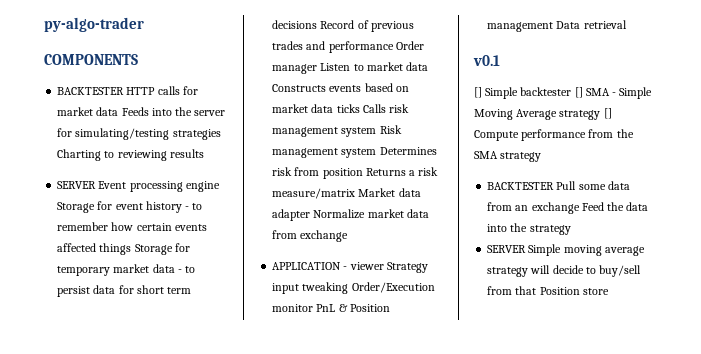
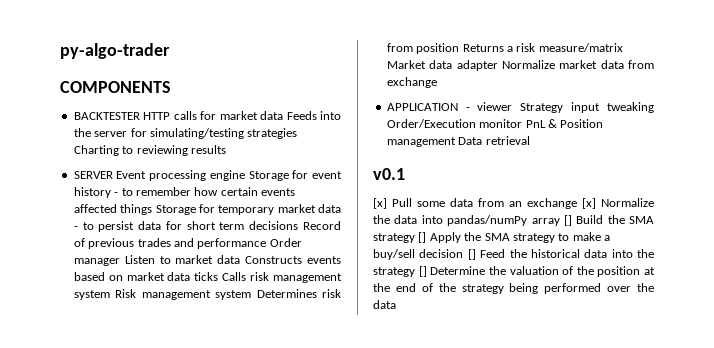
- [] Simple backtester [] SMA - Simple Moving Average strategy [] Compute performance from the SMA strategy
- BACKTESTER Pull some data from an exchange Feed the data into the strategy
- SERVER Simple moving average strategy will decide to buy/sell from that Position store
+ [x] Pull some data from an exchange [x] Normalize the data into pandas/numPy array [] Build the SMA strategy [] Apply the SMA strategy to make a buy/sell decision [] Feed the historical data into the strategy [] Determine the valuation of the position at the end of the strategy being performed over the data

